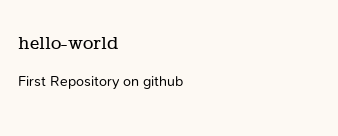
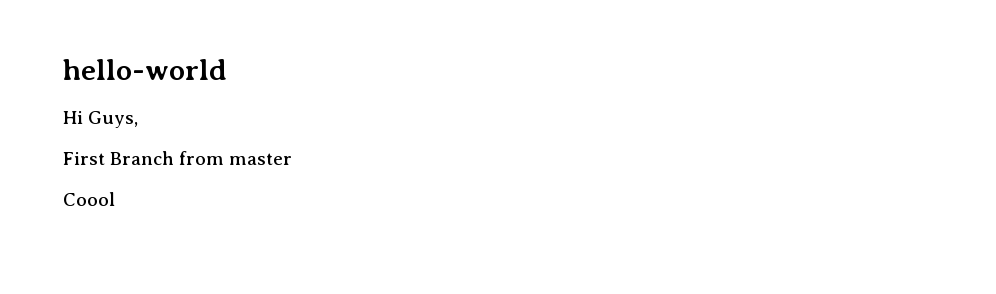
+ Hi Guys,
- First Repository on github
+ First Branch from master
+ Coool

